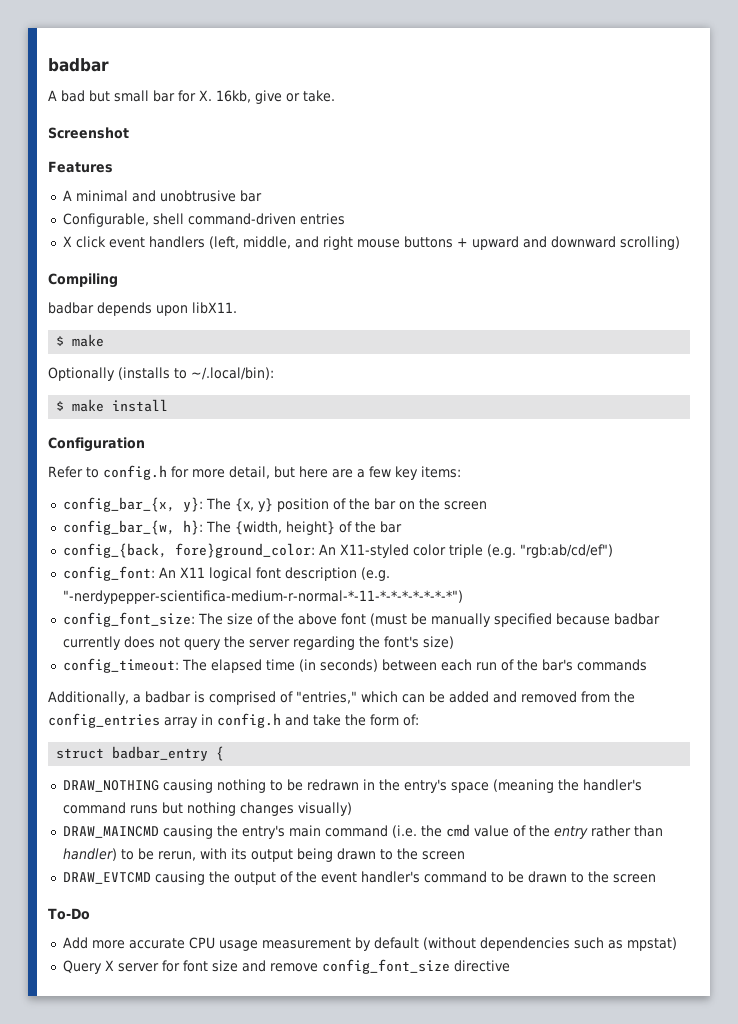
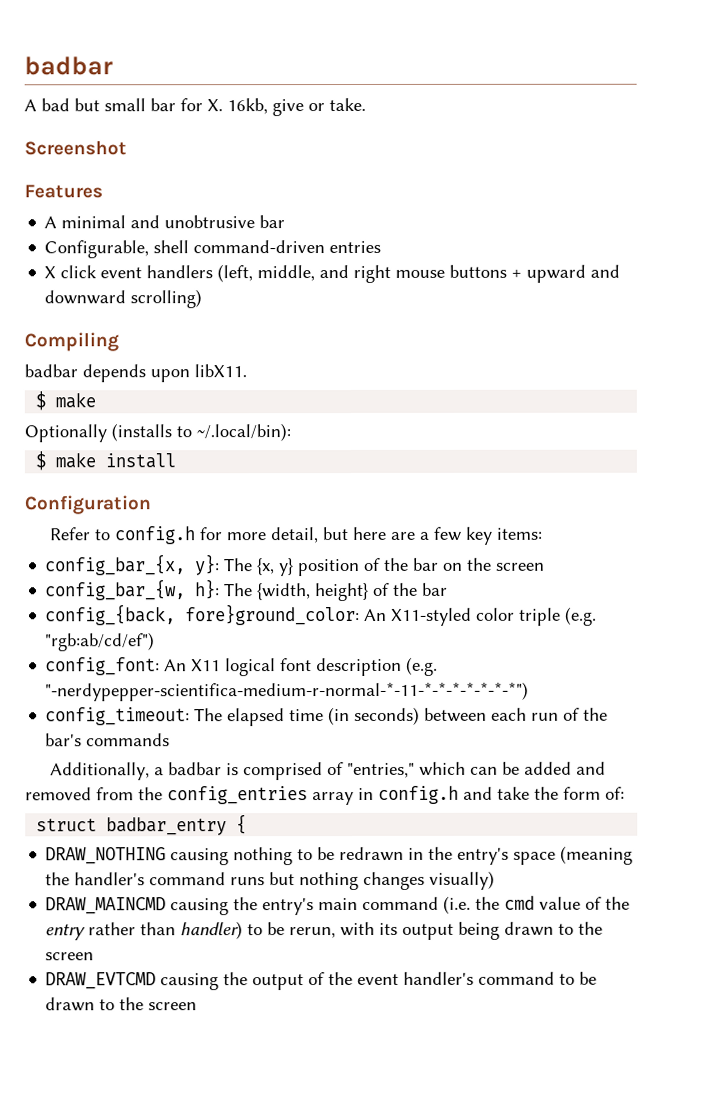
- config_font_size: The size of the above font (must be manually specified because badbar currently does not query the server regarding the font's size)
- To-Do
- Add more accurate CPU usage measurement by default (without dependencies such as mpstat)
- Query X server for font size and remove config_font_size directive

